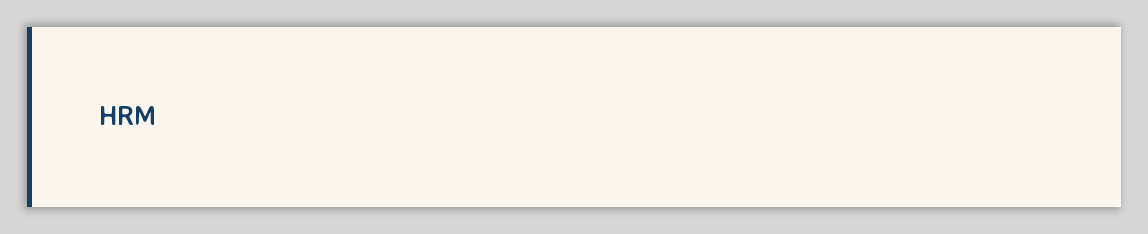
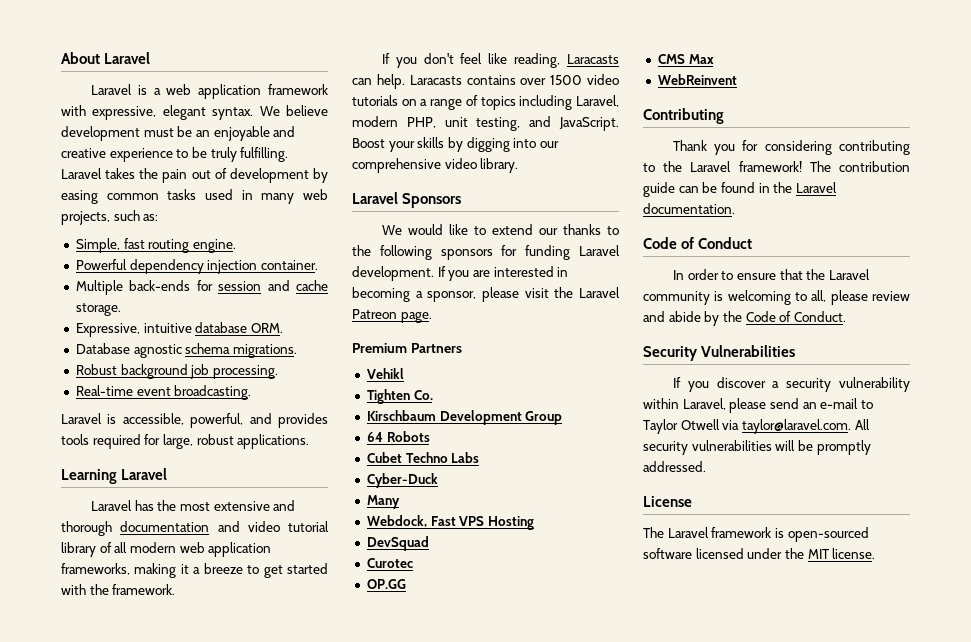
- HRM
+ About Laravel
+ Laravel is a web application framework with expressive, elegant syntax. We believe development must be an enjoyable and creative experience to be truly fulfilling. Laravel takes the pain out of development by easing common tasks used in many web projects, such as:
+ Simple, fast routing engine.
+ Powerful dependency injection container.
+ Multiple back-ends for session and cache storage.
+ Expressive, intuitive database ORM.
+ Database agnostic schema migrations.
+ Robust background job processing.
+ Real-time event broadcasting.
+ Laravel is accessible, powerful, and provides tools required for large, robust applications.
+ Learning Laravel
+ Laravel has the most extensive and thorough documentation and video tutorial library of all modern web application frameworks, making it a breeze to get started with the framework.
+ If you don't feel like reading, Laracasts can help. Laracasts contains over 1500 video tutorials on a range of topics including Laravel, modern PHP, unit testing, and JavaScript. Boost your skills by digging into our comprehensive video library.
+ Laravel Sponsors
+ We would like to extend our thanks to the following sponsors for funding Laravel development. If you are interested in becoming a sponsor, please visit the Laravel Patreon page.
+ Premium Partners
+ Vehikl
+ Tighten Co.
+ Kirschbaum Development Group
+ 64 Robots
+ Cubet Techno Labs
+ Cyber-Duck
+ Many
+ Webdock, Fast VPS Hosting
+ DevSquad
+ Curotec
+ OP.GG
+ CMS Max
+ WebReinvent
+ Contributing
+ Thank you for considering contributing to the Laravel framework! The contribution guide can be found in the Laravel documentation.
+ Code of Conduct
+ In order to ensure that the Laravel community is welcoming to all, please review and abide by the Code of Conduct.
+ Security Vulnerabilities
+ If you discover a security vulnerability within Laravel, please send an e-mail to Taylor Otwell via taylor@laravel.com. All security vulnerabilities will be promptly addressed.
+ License
+ The Laravel framework is open-sourced software licensed under the MIT license.

